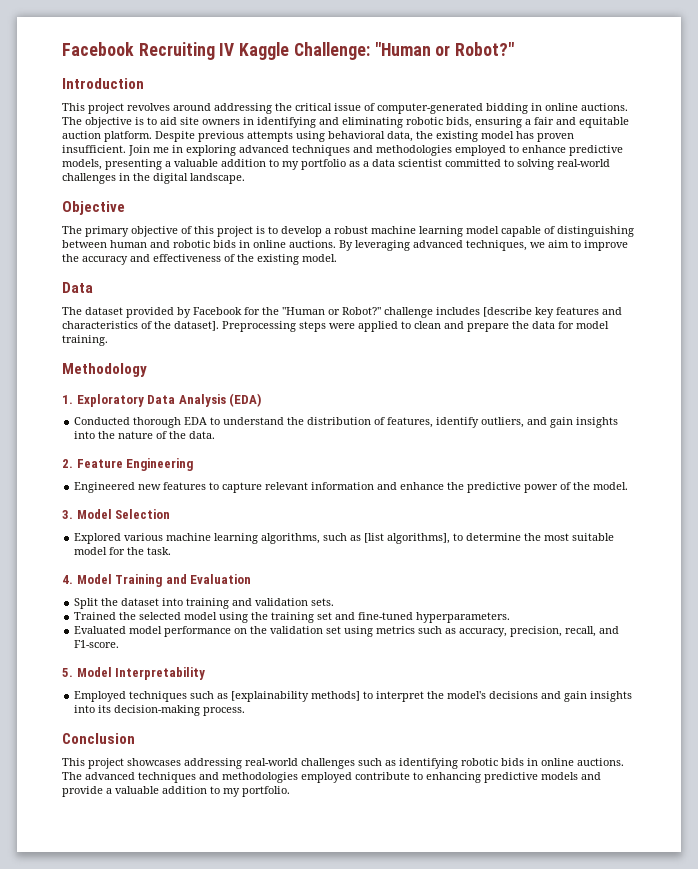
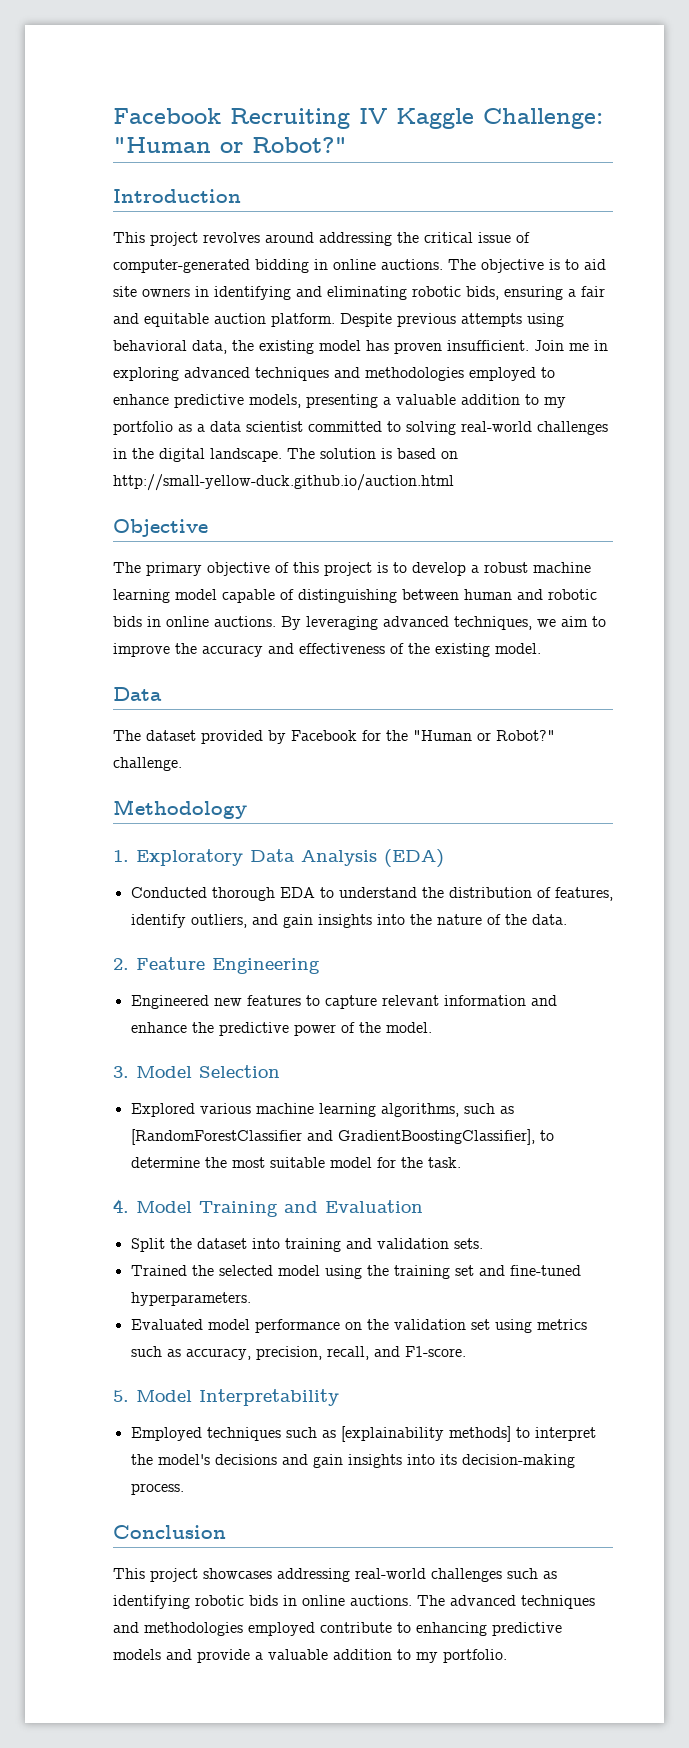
+ The solution is based on http://small-yellow-duck.github.io/auction.html
- The dataset provided by Facebook for the "Human or Robot?" challenge includes [describe key features and characteristics of the dataset]. Preprocessing steps were applied to clean and prepare the data for model training.
+ The dataset provided by Facebook for the "Human or Robot?" challenge.
- Explored various machine learning algorithms, such as [list algorithms], to determine the most suitable model for the task.
+ Explored various machine learning algorithms, such as [RandomForestClassifier and GradientBoostingClassifier], to determine the most suitable model for the task.

